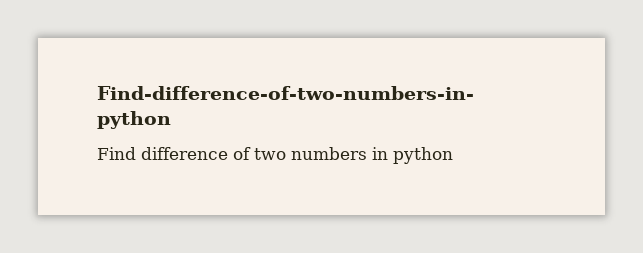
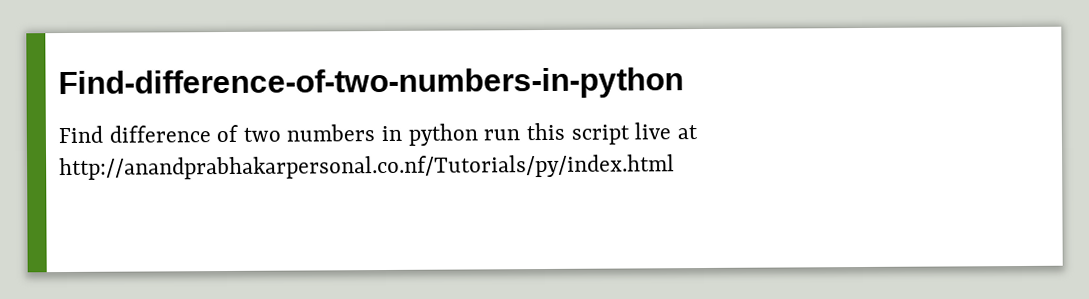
- Find difference of two numbers in python
+ Find difference of two numbers in python run this script live at http://anandprabhakarpersonal.co.nf/Tutorials/py/index.html

